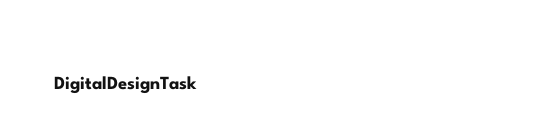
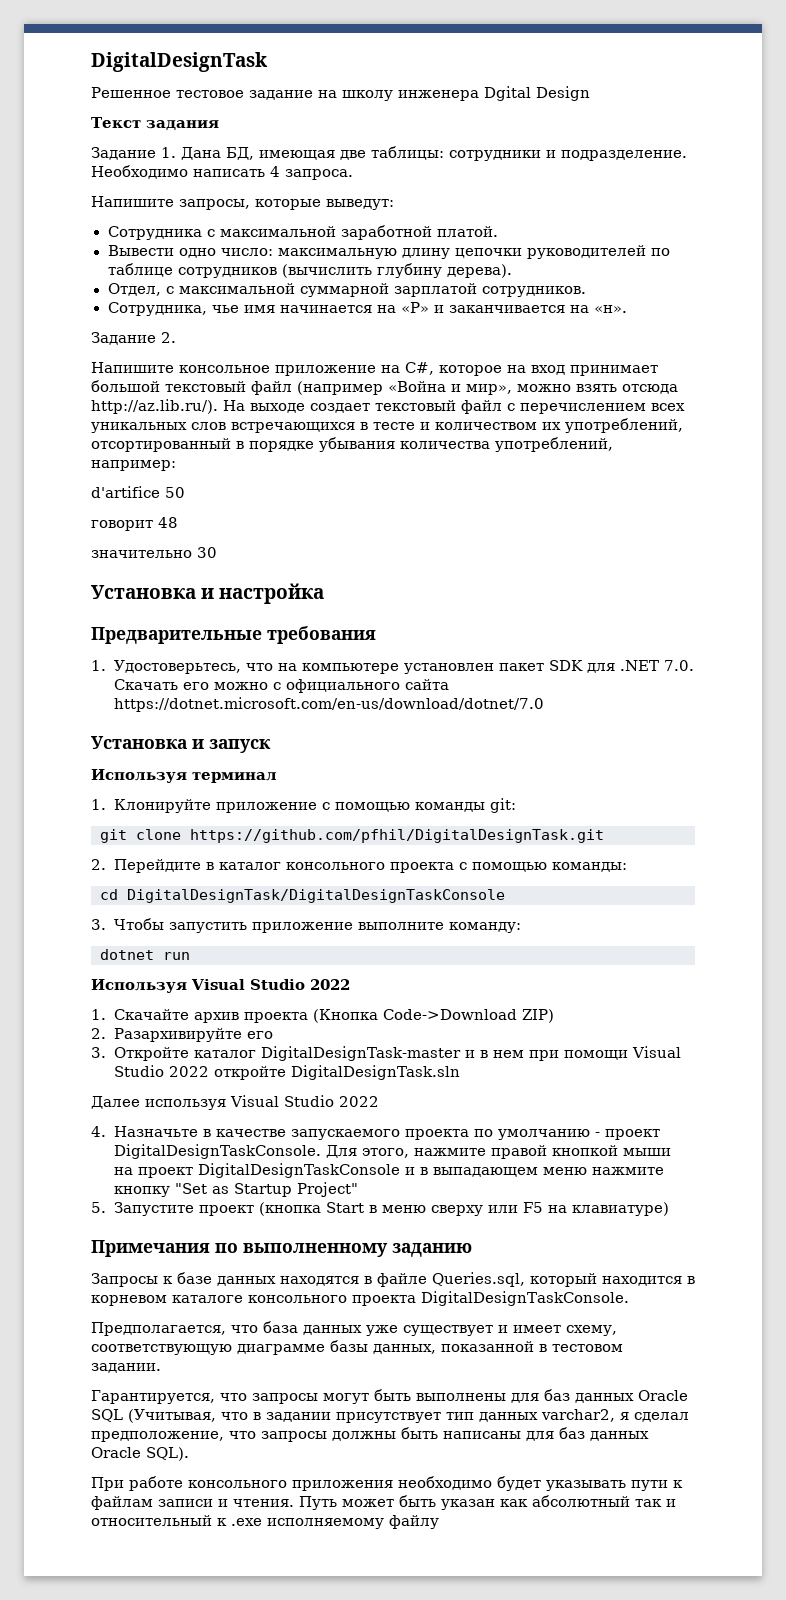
+ Решенное тестовое задание на школу инженера Dgital Design
+ Текст задания
+ Задание 1. Дана БД, имеющая две таблицы: сотрудники и подразделение. Необходимо написать 4 запроса.
+ Напишите запросы, которые выведут:
+ Сотрудника с максимальной заработной платой.
+ Вывести одно число: максимальную длину цепочки руководителей по таблице сотрудников (вычислить глубину дерева).
+ Отдел, с максимальной суммарной зарплатой сотрудников.
+ Сотрудника, чье имя начинается на «Р» и заканчивается на «н».
+ Задание 2.
+ Напишите консольное приложение на C#, которое на вход принимает большой текстовый файл (например «Война и мир», можно взять отсюда http://az.lib.ru/). На выходе создает текстовый файл с перечислением всех уникальных слов встречающихся в тесте и количеством их употреблений, отсортированный в порядке убывания количества употреблений, например:
+ d'artifice 50
+ говорит 48
+ значительно 30
+ Установка и настройка
+ Предварительные требования
+ 1. Удостоверьтесь, что на компьютере установлен пакет SDK для .NET 7.0. Скачать его можно с официального сайта https://dotnet.microsoft.com/en-us/download/dotnet/7.0
+ Установка и запуск
+ Используя терминал
+ 1. Клонируйте приложение с помощью команды git:
+ git clone https://github.com/pfhil/DigitalDesignTask.git
+ 2. Перейдите в каталог консольного проекта с помощью команды:
+ cd DigitalDesignTask/DigitalDesignTaskConsole
+ 3. Чтобы запустить приложение выполните команду:
+ dotnet run
+ Используя Visual Studio 2022
+ 1. Скачайте архив проекта (Кнопка Code->Download ZIP)
+ 2. Разархивируйте его
+ 3. Откройте каталог DigitalDesignTask-master и в нем при помощи Visual Studio 2022 откройте DigitalDesignTask.sln
+ Далее используя Visual Studio 2022
+ 4. Назначьте в качестве запускаемого проекта по умолчанию - проект DigitalDesignTaskConsole. Для этого, нажмите правой кнопкой мыши на проект DigitalDesignTaskConsole и в выпадающем меню нажмите кнопку "Set as Startup Project"
+ 5. Запустите проект (кнопка Start в меню сверху или F5 на клавиатуре)
+ Примечания по выполненному заданию
+ Запросы к базе данных находятся в файле Queries.sql, который находится в корневом каталоге консольного проекта DigitalDesignTaskConsole.
+ Предполагается, что база данных уже существует и имеет схему, соответствующую диаграмме базы данных, показанной в тестовом задании.
+ Гарантируется, что запросы могут быть выполнены для баз данных Oracle SQL (Учитывая, что в задании присутствует тип данных varchar2, я сделал предположение, что запросы должны быть написаны для баз данных Oracle SQL).
+ При работе консольного приложения необходимо будет указывать пути к файлам записи и чтения. Путь может быть указан как абсолютный так и относительный к .exe исполняемому файлу

